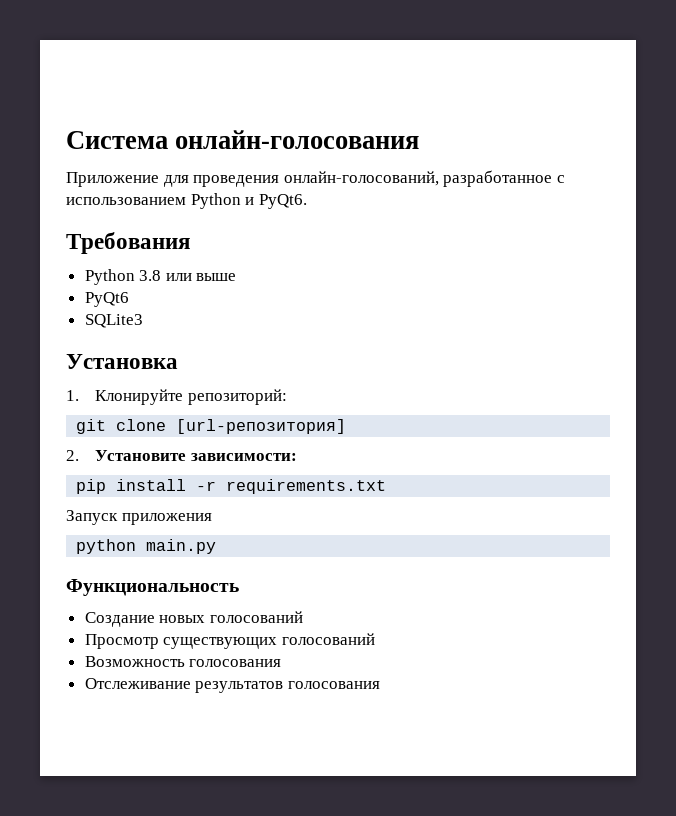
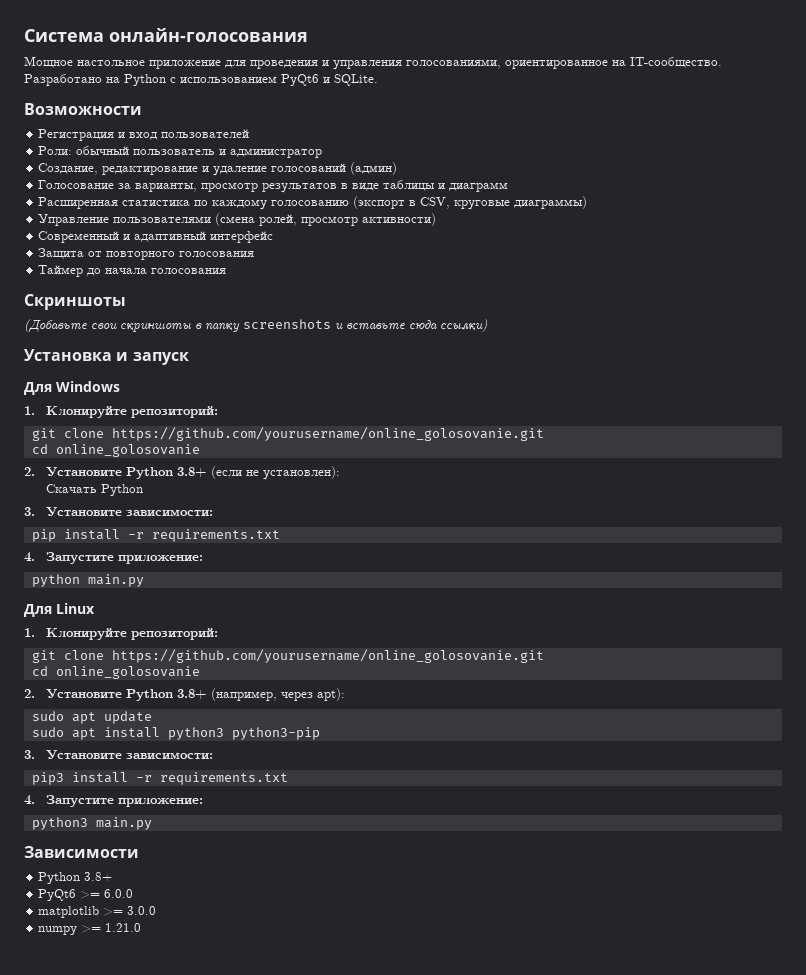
- Приложение для проведения онлайн-голосований, разработанное с использованием Python и PyQt6.
- Требования
- Python 3.8 или выше
- PyQt6
- SQLite3
- Установка
+ Мощное настольное приложение для проведения и управления голосованиями, ориентированное на IT-сообщество. Разработано на Python с использованием PyQt6 и SQLite.
+ Возможности
+ Регистрация и вход пользователей
+ Роли: обычный пользователь и администратор
+ Создание, редактирование и удаление голосований (админ)
+ Голосование за варианты, просмотр результатов в виде таблицы и диаграмм
+ Расширенная статистика по каждому голосованию (экспорт в CSV, круговые диаграммы)
+ Управление пользователями (смена ролей, просмотр активности)
+ Современный и адаптивный интерфейс
+ Защита от повторного голосования
+ Таймер до начала голосования
+ Скриншоты
+ (Добавьте свои скриншоты в папку screenshots и вставьте сюда ссылки)
+ Установка и запуск
+ Для Windows
  1. Клонируйте репозиторий:
- git clone [url-репозитория]
- 2. Установите зависимости:
+ git clone https://github.com/yourusername/online_golosovanie.git
+ cd online_golosovanie
+ 2. Установите Python 3.8+ (если не установлен):
+ Скачать Python
+ 3. Установите зависимости:
  pip install -r requirements.txt
- Запуск приложения
+ 4. Запустите приложение:
- Функциональность
- Создание новых голосований
- Просмотр существующих голосований
- Возможность голосования
- Отслеживание результатов голосования
+ Для Linux
+ 1. Клонируйте репозиторий:
+ git clone https://github.com/yourusername/online_golosovanie.git
+ cd online_golosovanie
+ 2. Установите Python 3.8+ (например, через apt):
+ sudo apt update
+ sudo apt install python3 python3-pip
+ 3. Установите зависимости:
+ pip3 install -r requirements.txt
+ 4. Запустите приложение:
+ python3 main.py
+ Зависимости
+ Python 3.8+
+ PyQt6 >= 6.0.0
+ matplotlib >= 3.0.0
+ numpy >= 1.21.0

